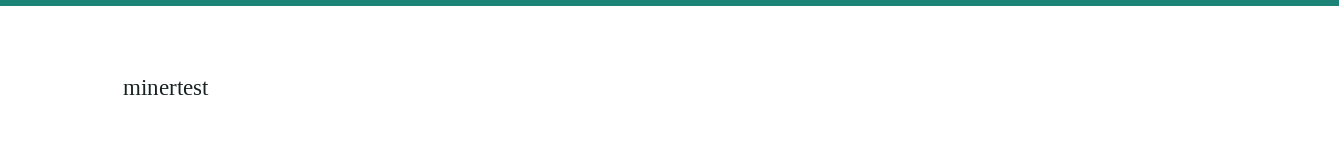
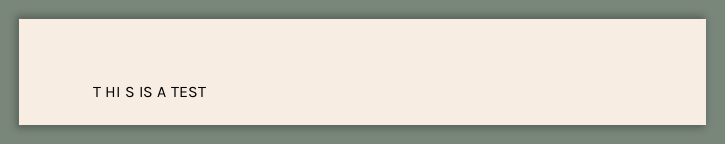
- minertest
+ T HI S IS A TEST

